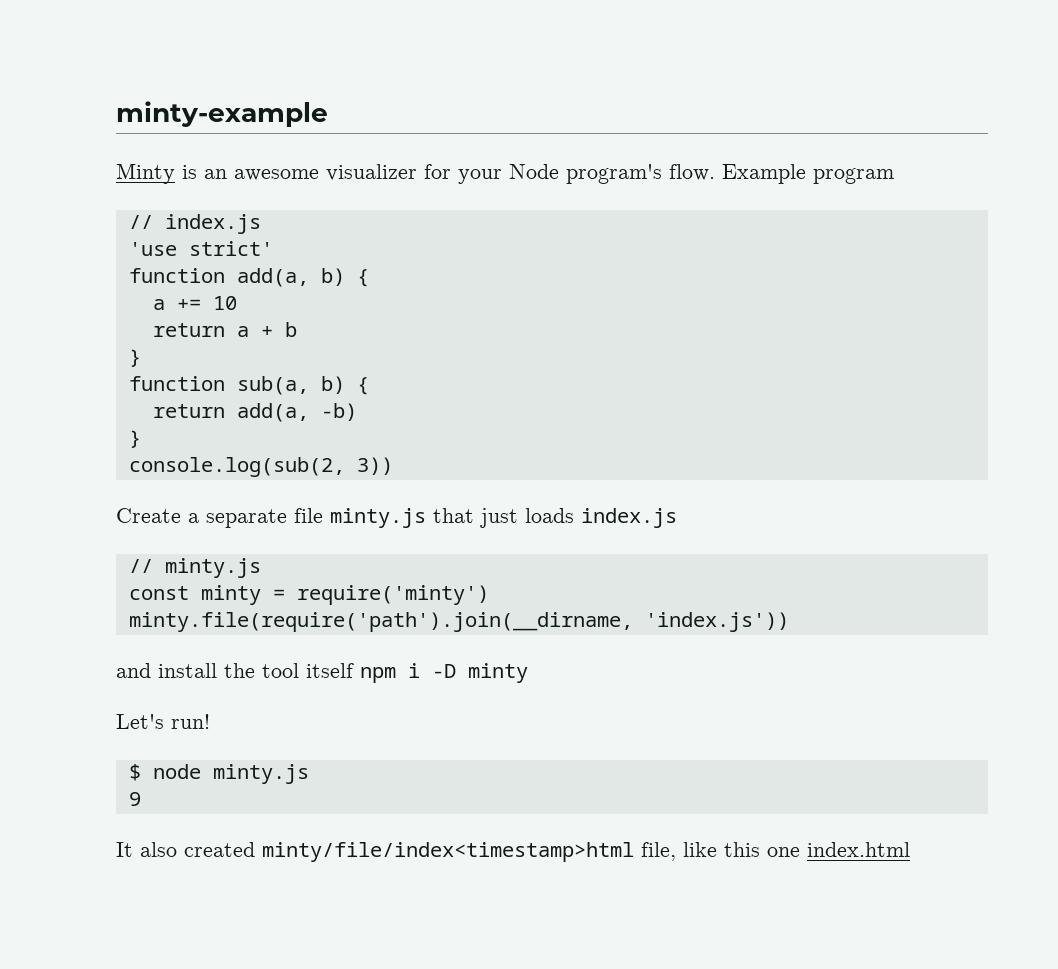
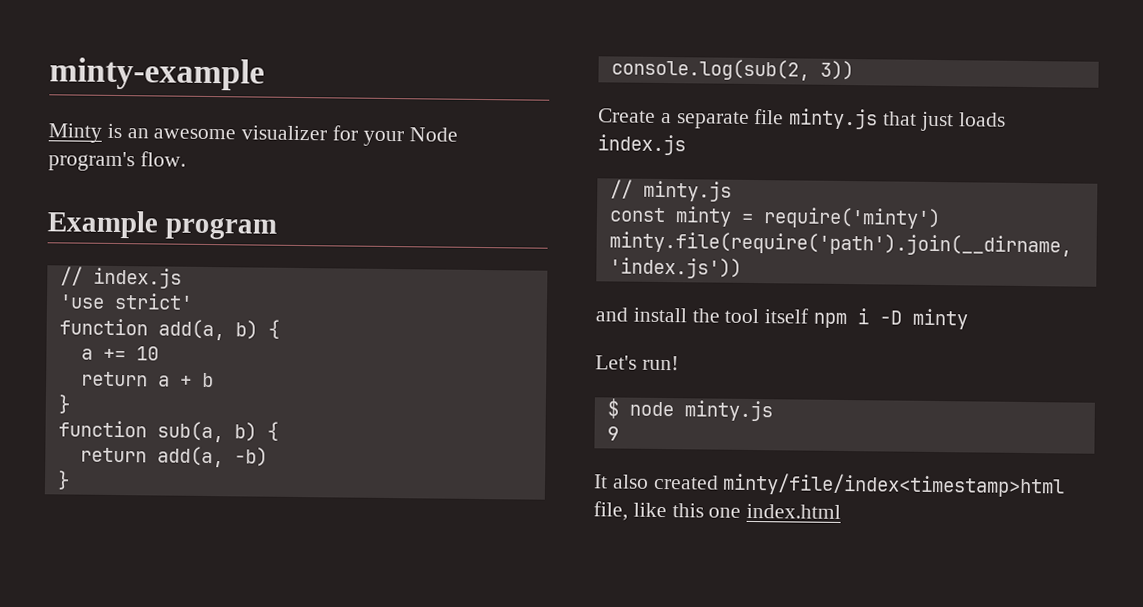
- Minty is an awesome visualizer for your Node program's flow. Example program
+ Minty is an awesome visualizer for your Node program's flow.
+ Example program

